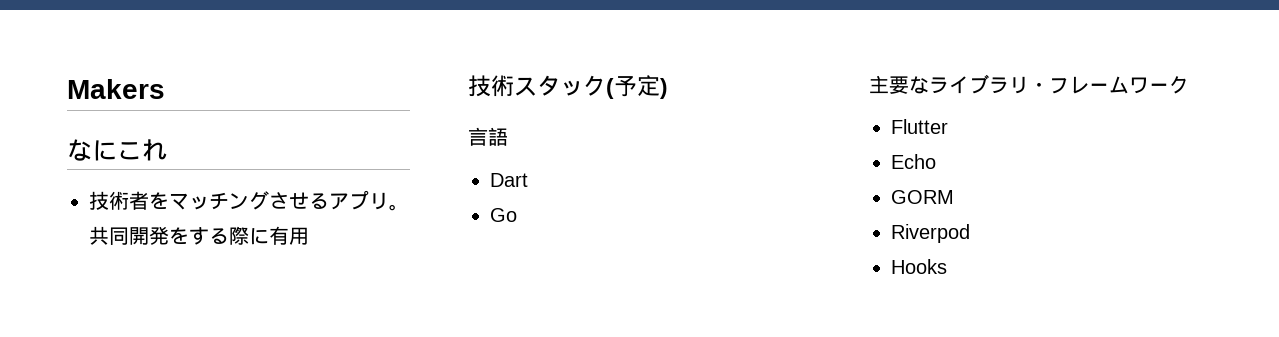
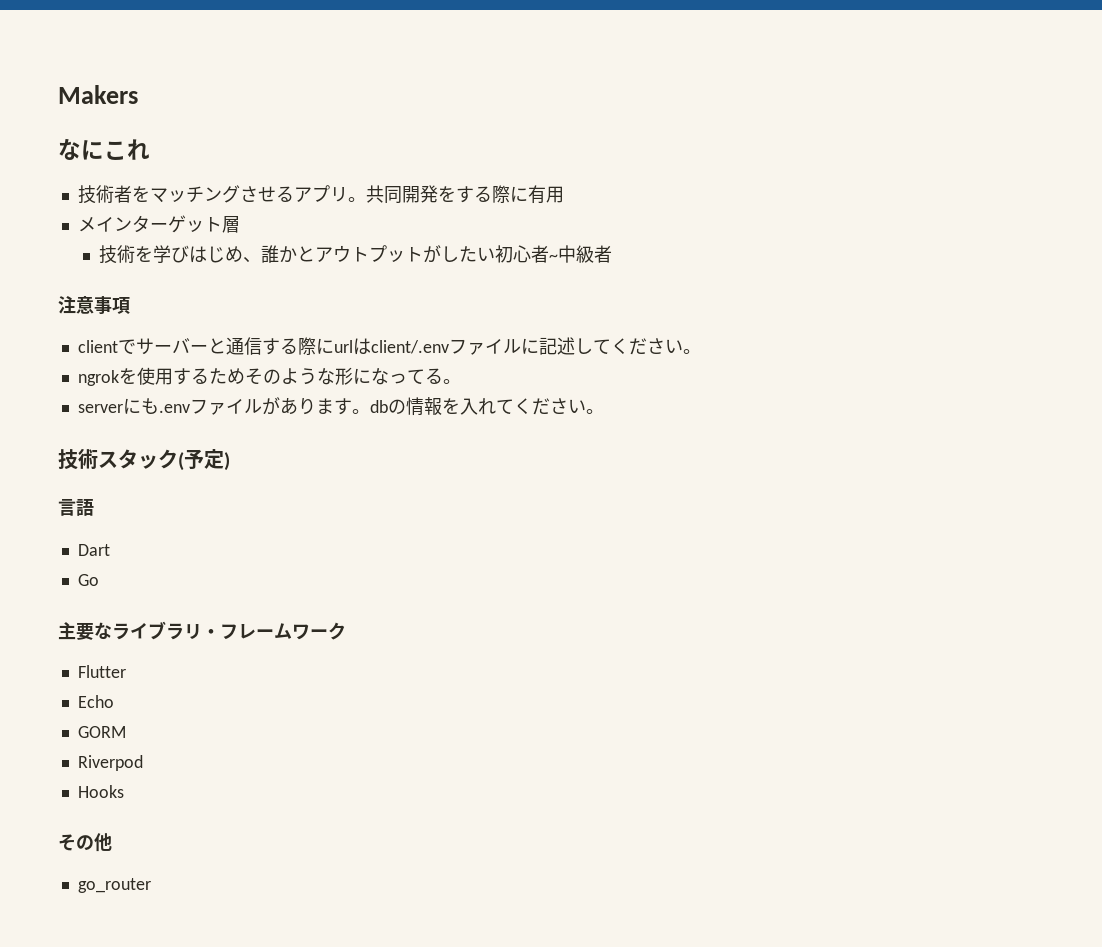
+ メインターゲット層
+ 技術を学びはじめ、誰かとアウトプットがしたい初心者~中級者
+ 注意事項
+ clientでサーバーと通信する際にurlはclient/.envファイルに記述してください。
+ ngrokを使用するためそのような形になってる。
+ serverにも.envファイルがあります。dbの情報を入れてください。
+ その他
+ go_router

